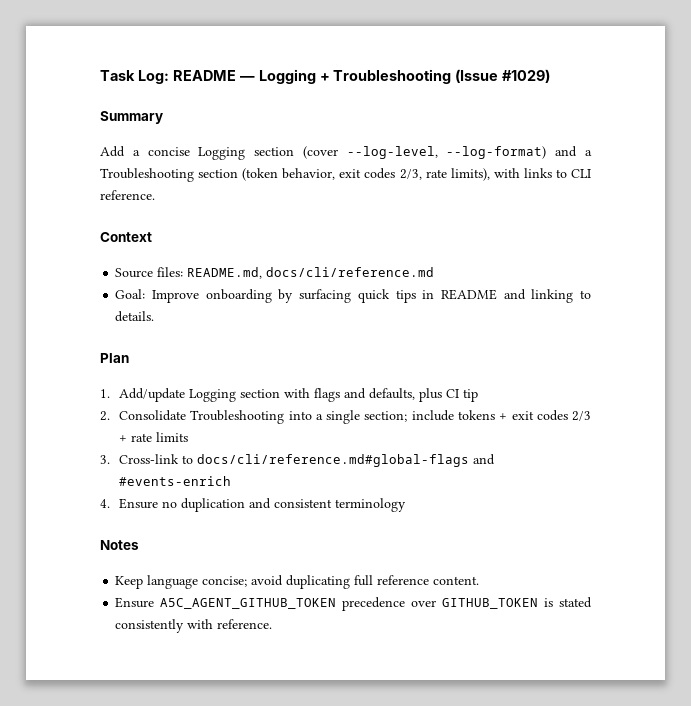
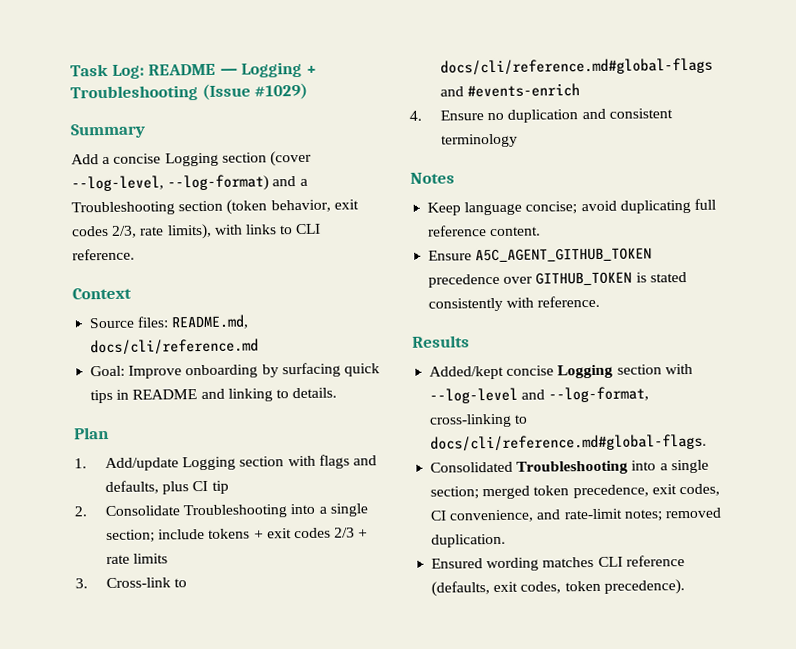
+ Results
+ Added/kept concise Logging section with --log-level and --log-format, cross-linking to docs/cli/reference.md#global-flags.
+ Consolidated Troubleshooting into a single section; merged token precedence, exit codes, CI convenience, and rate-limit notes; removed duplication.
+ Ensured wording matches CLI reference (defaults, exit codes, token precedence).

